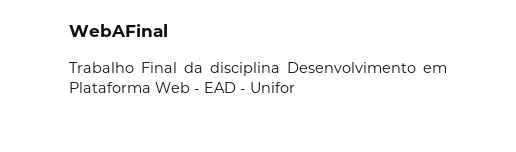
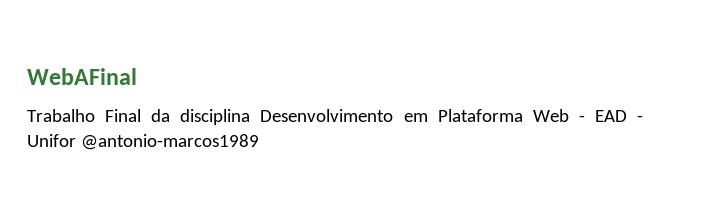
- Trabalho Final da disciplina Desenvolvimento em Plataforma Web - EAD - Unifor
+ Trabalho Final da disciplina Desenvolvimento em Plataforma Web - EAD - Unifor @antonio-marcos1989

